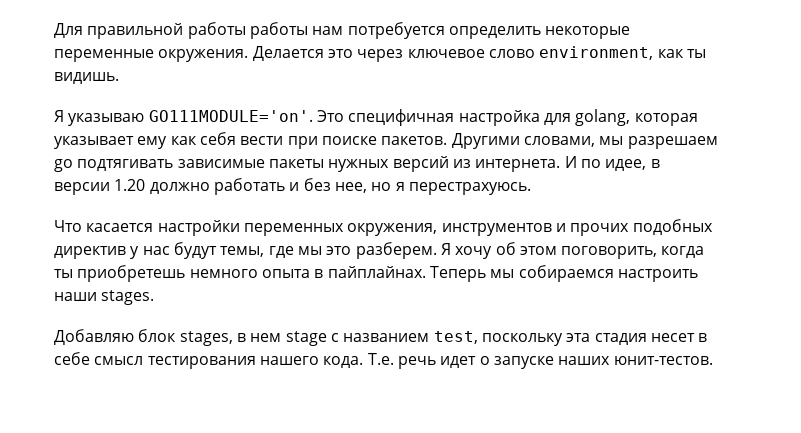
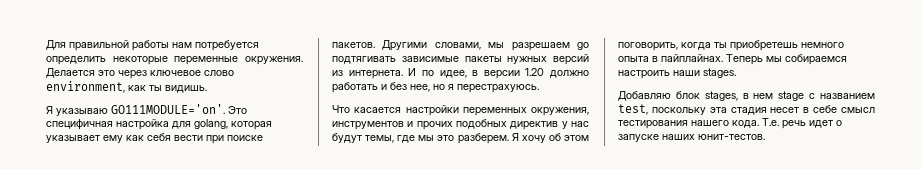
- Для правильной работы работы нам потребуется определить некоторые переменные окружения.
+ Для правильной работы нам потребуется определить некоторые переменные окружения.

